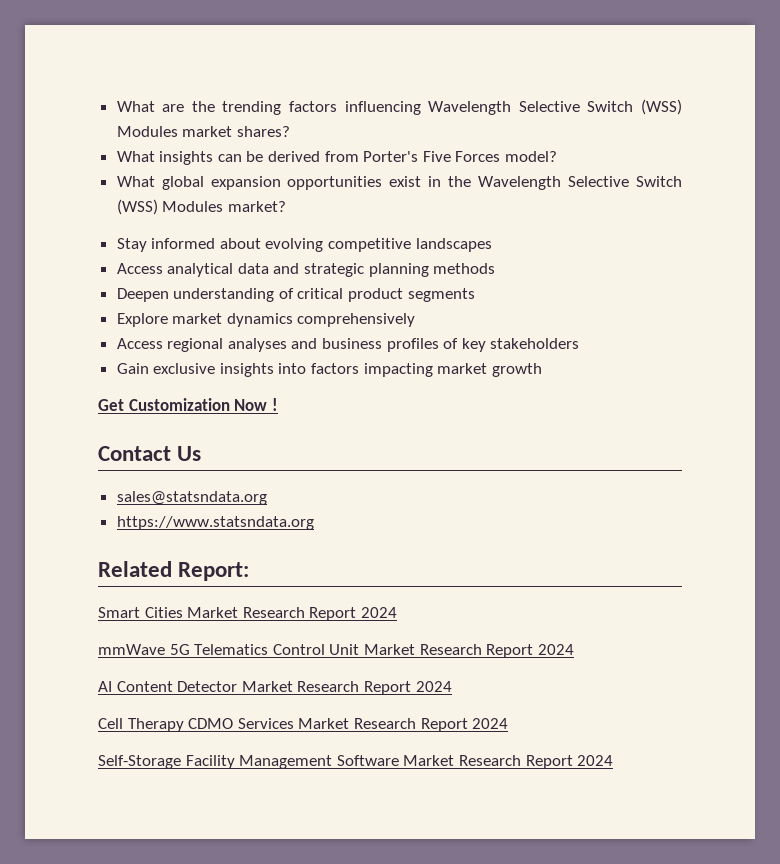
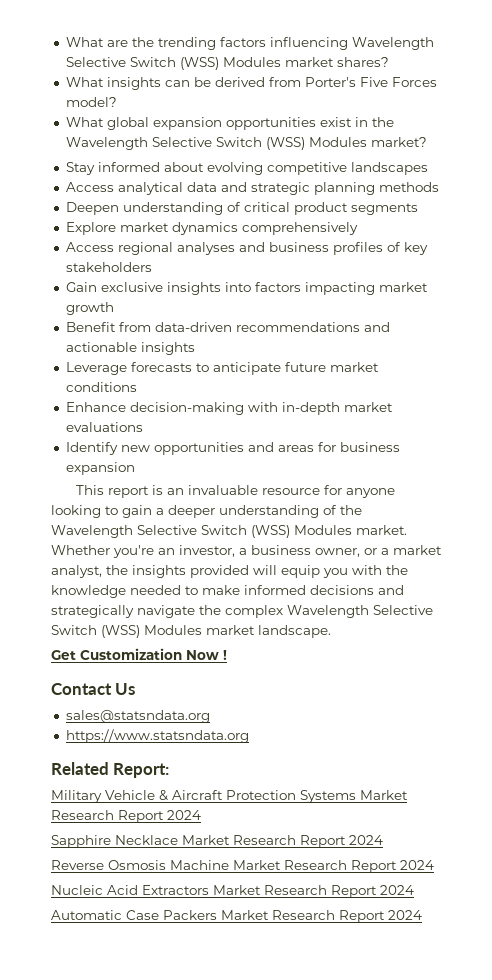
+ Benefit from data-driven recommendations and actionable insights
+ Leverage forecasts to anticipate future market conditions
+ Enhance decision-making with in-depth market evaluations
+ Identify new opportunities and areas for business expansion
+ This report is an invaluable resource for anyone looking to gain a deeper understanding of the Wavelength Selective Switch (WSS) Modules market. Whether you're an investor, a business owner, or a market analyst, the insights provided will equip you with the knowledge needed to make informed decisions and strategically navigate the complex Wavelength Selective Switch (WSS) Modules market landscape.
- Smart Cities Market Research Report 2024
- mmWave 5G Telematics Control Unit Market Research Report 2024
- AI Content Detector Market Research Report 2024
- Cell Therapy CDMO Services Market Research Report 2024
- Self-Storage Facility Management Software Market Research Report 2024
+ Military Vehicle & Aircraft Protection Systems Market Research Report 2024
+ Sapphire Necklace Market Research Report 2024
+ Reverse Osmosis Machine Market Research Report 2024
+ Nucleic Acid Extractors Market Research Report 2024
+ Automatic Case Packers Market Research Report 2024

